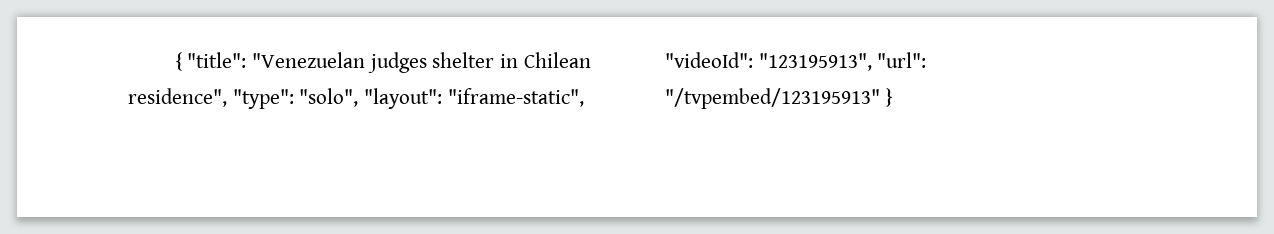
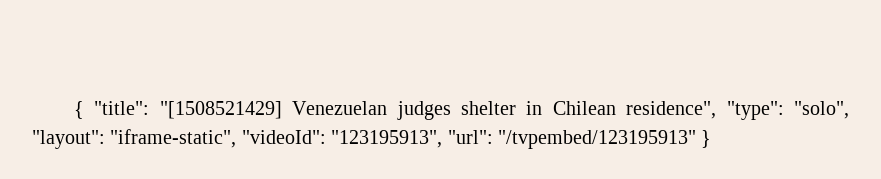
- { "title": "Venezuelan judges shelter in Chilean residence", "type": "solo", "layout": "iframe-static", "videoId": "123195913", "url": "/tvpembed/123195913" }
+ { "title": "[1508521429] Venezuelan judges shelter in Chilean residence", "type": "solo", "layout": "iframe-static", "videoId": "123195913", "url": "/tvpembed/123195913" }

